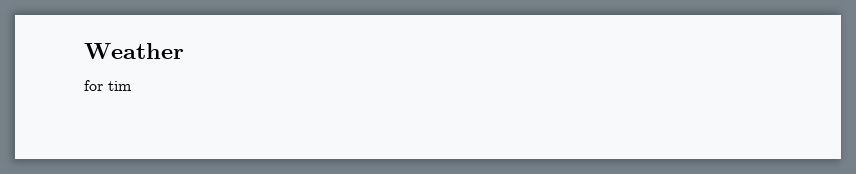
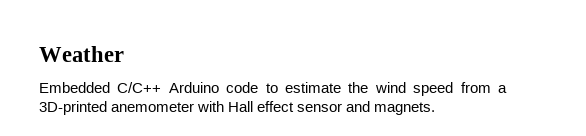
- for tim
+ Embedded C/C++ Arduino code to estimate the wind speed from a 3D-printed anemometer with Hall effect sensor and magnets.

